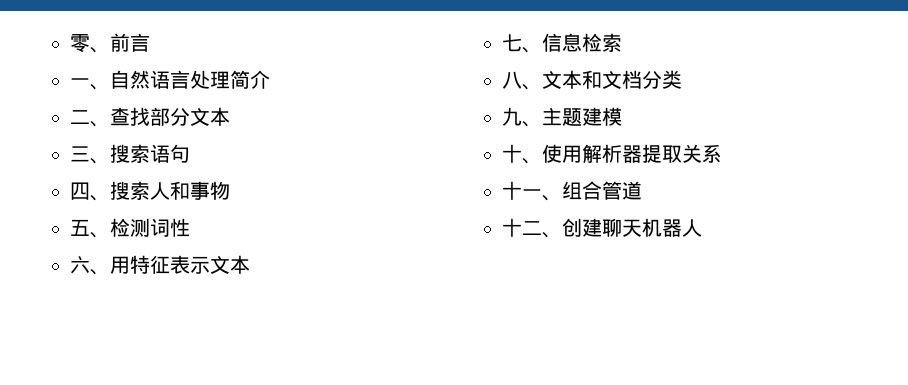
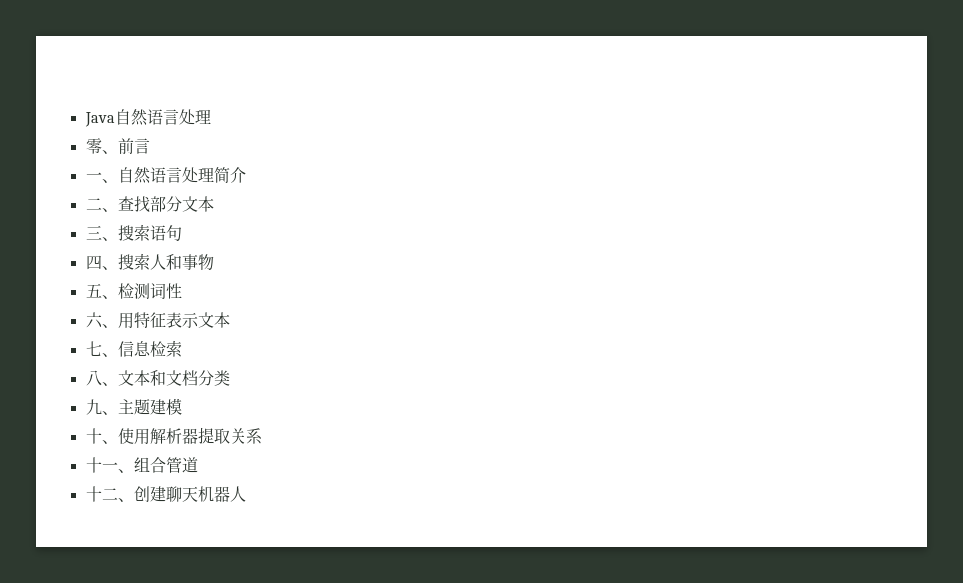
+ Java自然语言处理

